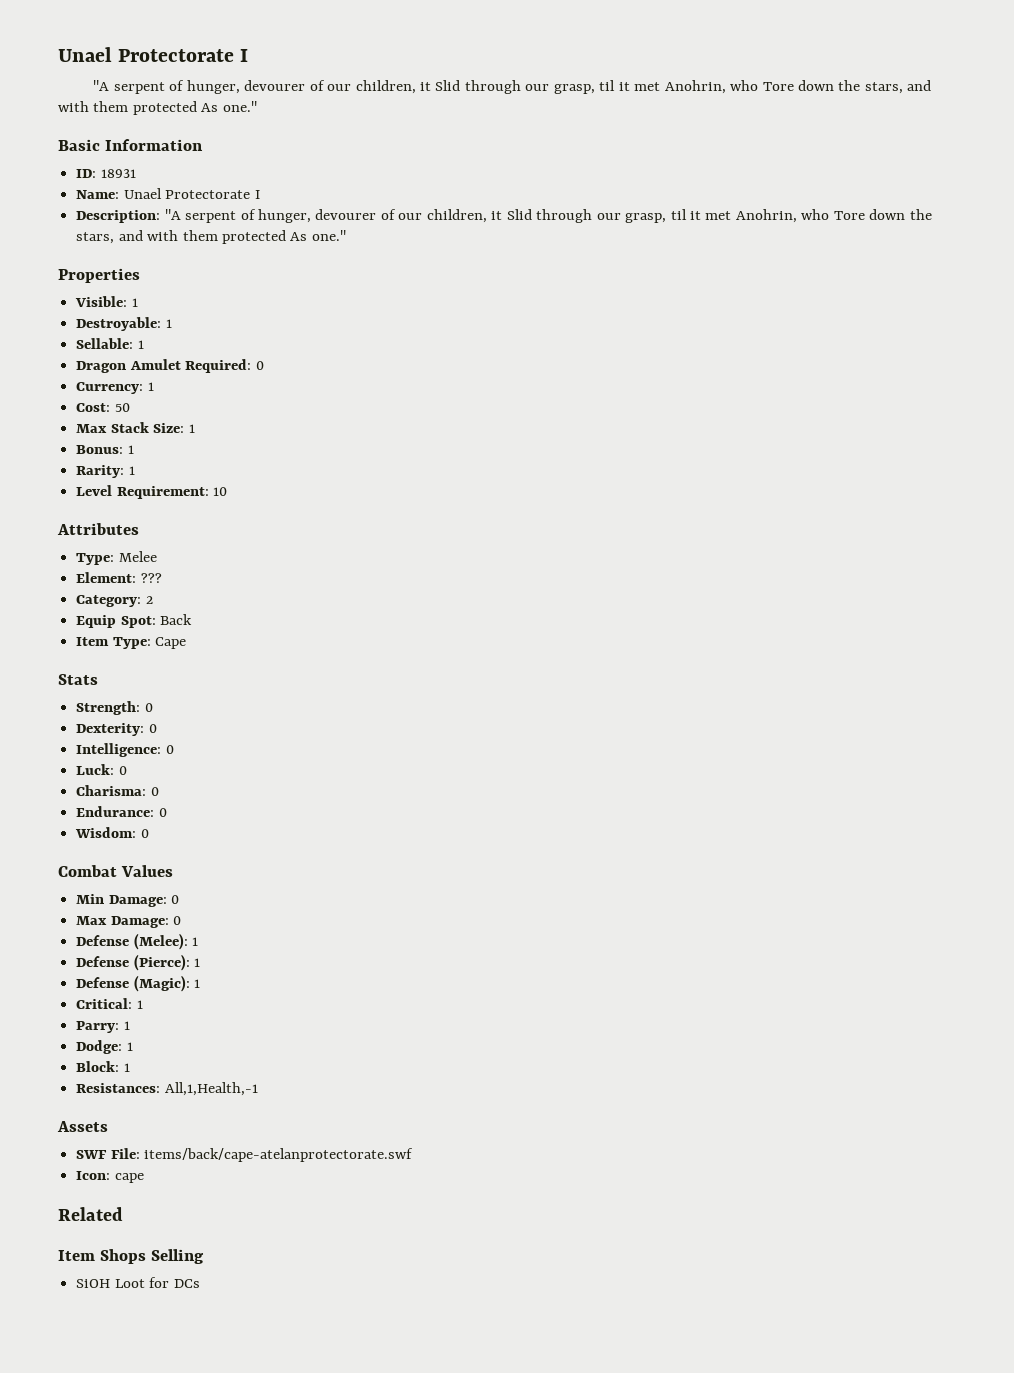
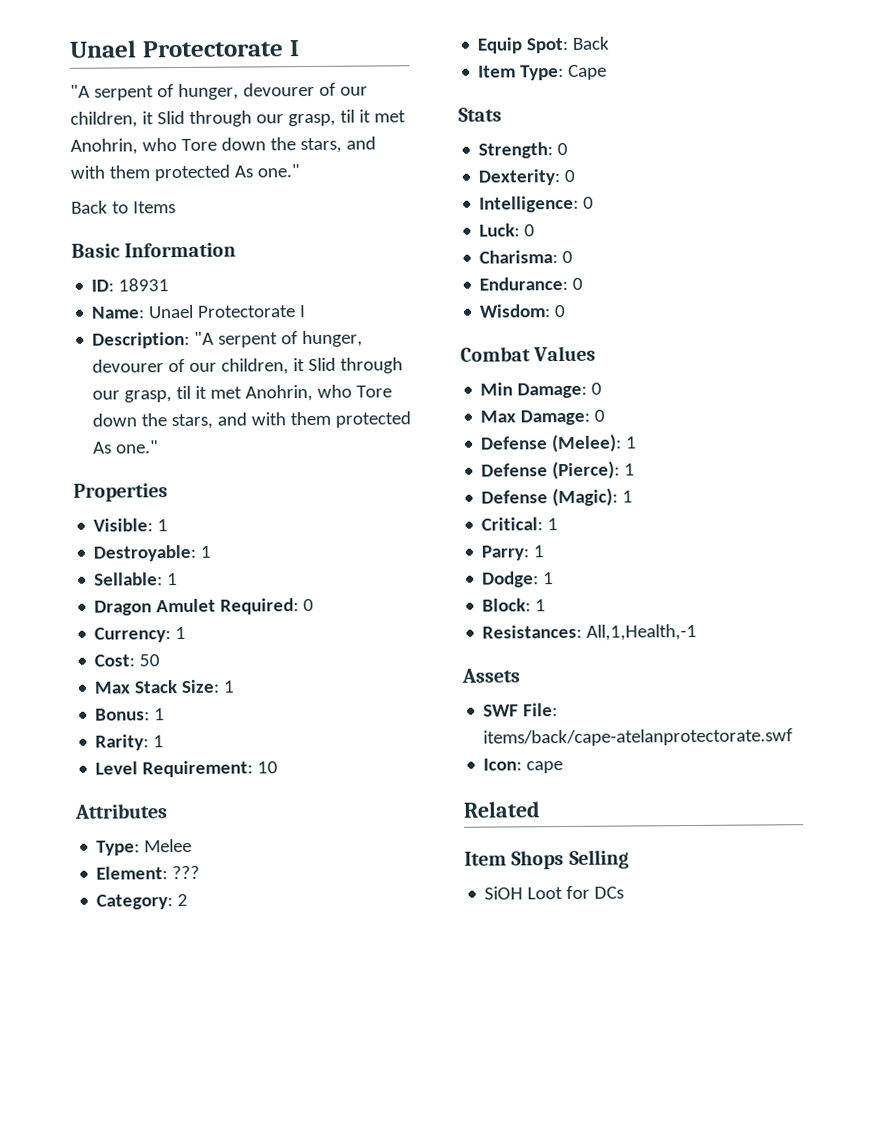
+ Back to Items

